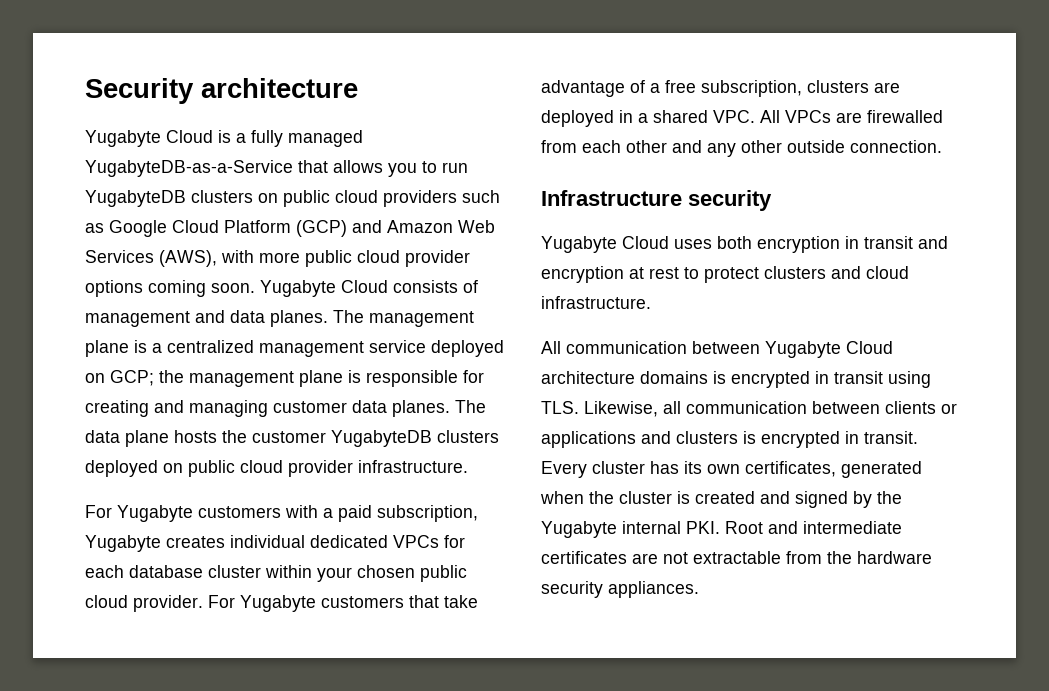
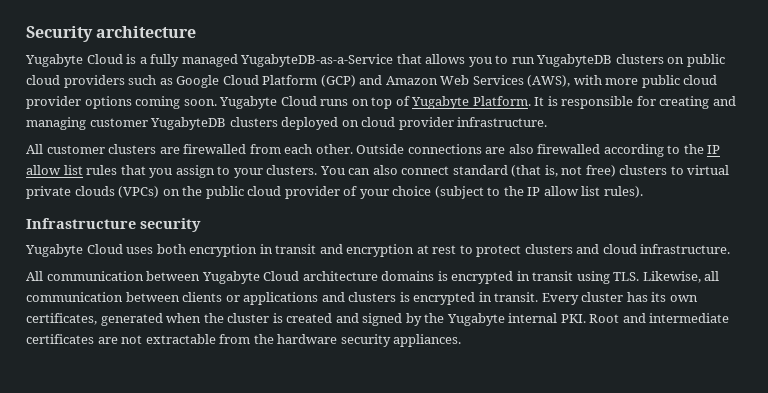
- Yugabyte Cloud consists of management and data planes. The management plane is a centralized management service deployed on GCP; the management plane is responsible for creating and managing customer data planes. The data plane hosts the customer YugabyteDB clusters deployed on public cloud provider infrastructure.
+ Yugabyte Cloud runs on top of Yugabyte Platform. It is responsible for creating and managing customer YugabyteDB clusters deployed on cloud provider infrastructure.
- For Yugabyte customers with a paid subscription, Yugabyte creates individual dedicated VPCs for each database cluster within your chosen public cloud provider. For Yugabyte customers that take advantage of a free subscription, clusters are deployed in a shared VPC. All VPCs are firewalled from each other and any other outside connection.
+ All customer clusters are firewalled from each other. Outside connections are also firewalled according to the IP allow list rules that you assign to your clusters. You can also connect standard (that is, not free) clusters to virtual private clouds (VPCs) on the public cloud provider of your choice (subject to the IP allow list rules).

